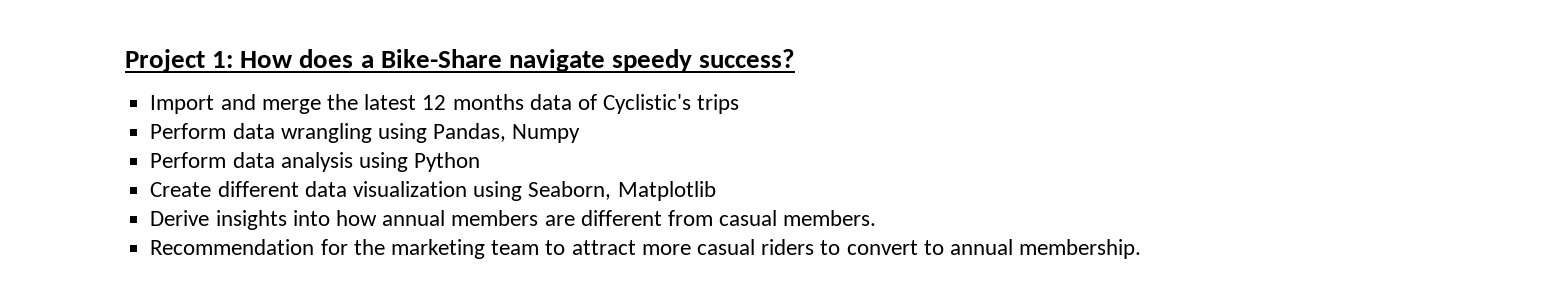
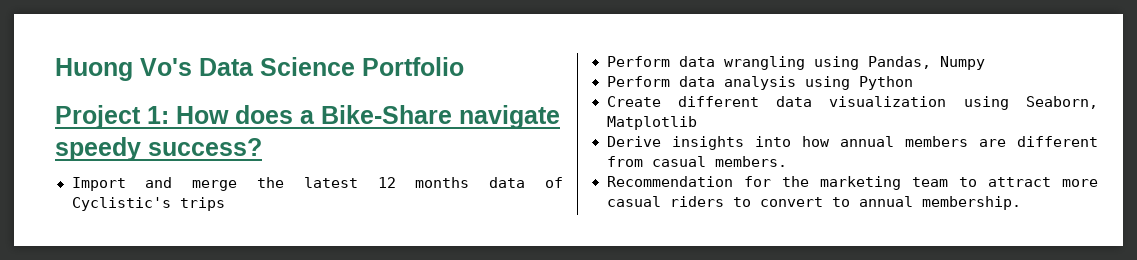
+ Huong Vo's Data Science Portfolio

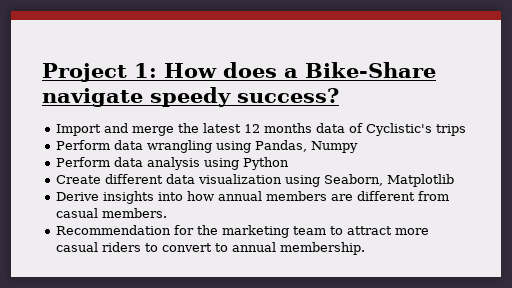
- Huong Vo's Data Science Portfolio

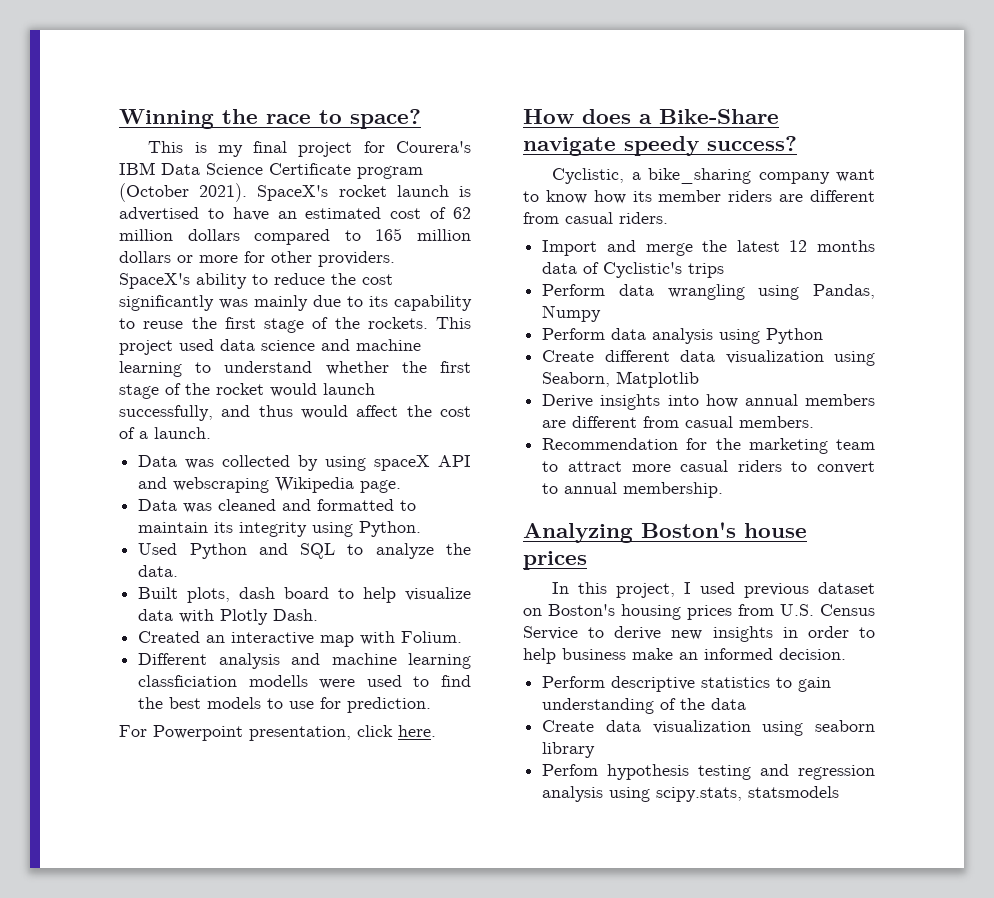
- Project 1: How does a Bike-Share navigate speedy success?
+ Winning the race to space?
+ This is my final project for Courera's IBM Data Science Certificate program (October 2021). SpaceX's rocket launch is advertised to have an estimated cost of 62 million dollars compared to 165 million dollars or more for other providers. SpaceX's ability to reduce the cost significantly was mainly due to its capability to reuse the first stage of the rockets. This project used data science and machine learning to understand whether the first stage of the rocket would launch successfully, and thus would affect the cost of a launch.
+ Data was collected by using spaceX API and webscraping Wikipedia page.
+ Data was cleaned and formatted to maintain its integrity using Python.
+ Used Python and SQL to analyze the data.
+ Built plots, dash board to help visualize data with Plotly Dash.
+ Created an interactive map with Folium.
+ Different analysis and machine learning classficiation modells were used to find the best models to use for prediction.
+ For Powerpoint presentation, click here.
+ How does a Bike-Share navigate speedy success?
+ Cyclistic, a bike_sharing company want to know how its member riders are different from casual riders.
+ Analyzing Boston's house prices
+ In this project, I used previous dataset on Boston's housing prices from U.S. Census Service to derive new insights in order to help business make an informed decision.
+ Perform descriptive statistics to gain understanding of the data
+ Create data visualization using seaborn library
+ Perfom hypothesis testing and regression analysis using scipy.stats, statsmodels

